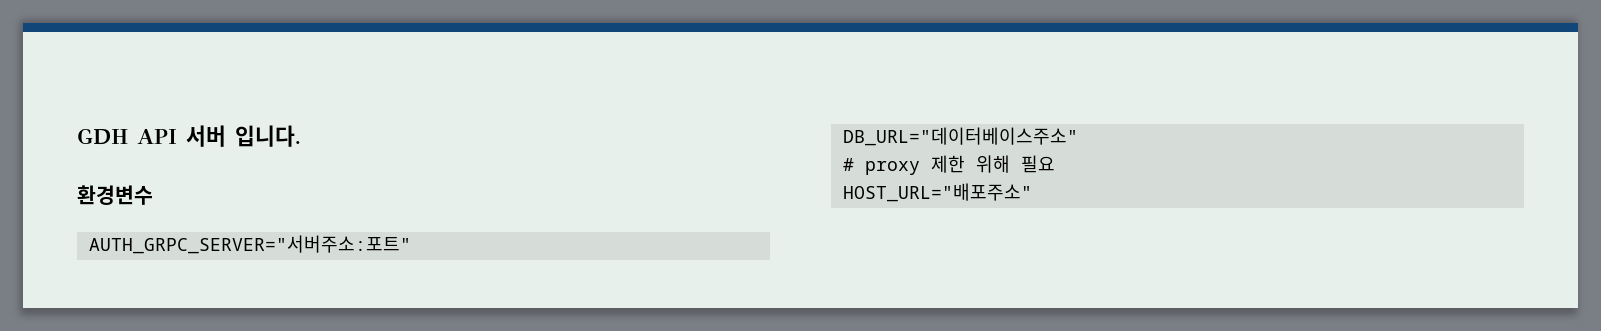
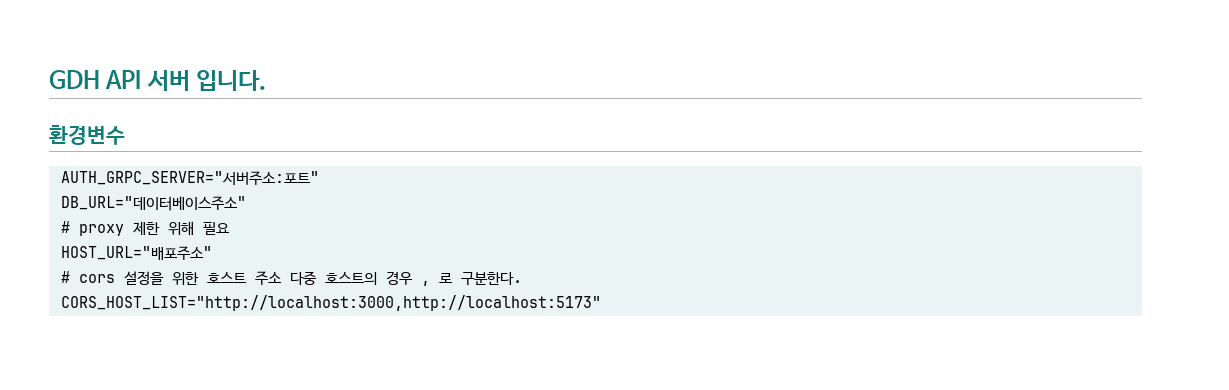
+ # cors 설정을 위한 호스트 주소 다중 호스트의 경우 , 로 구분한다.
+ CORS_HOST_LIST="http://localhost:3000,http://localhost:5173"

